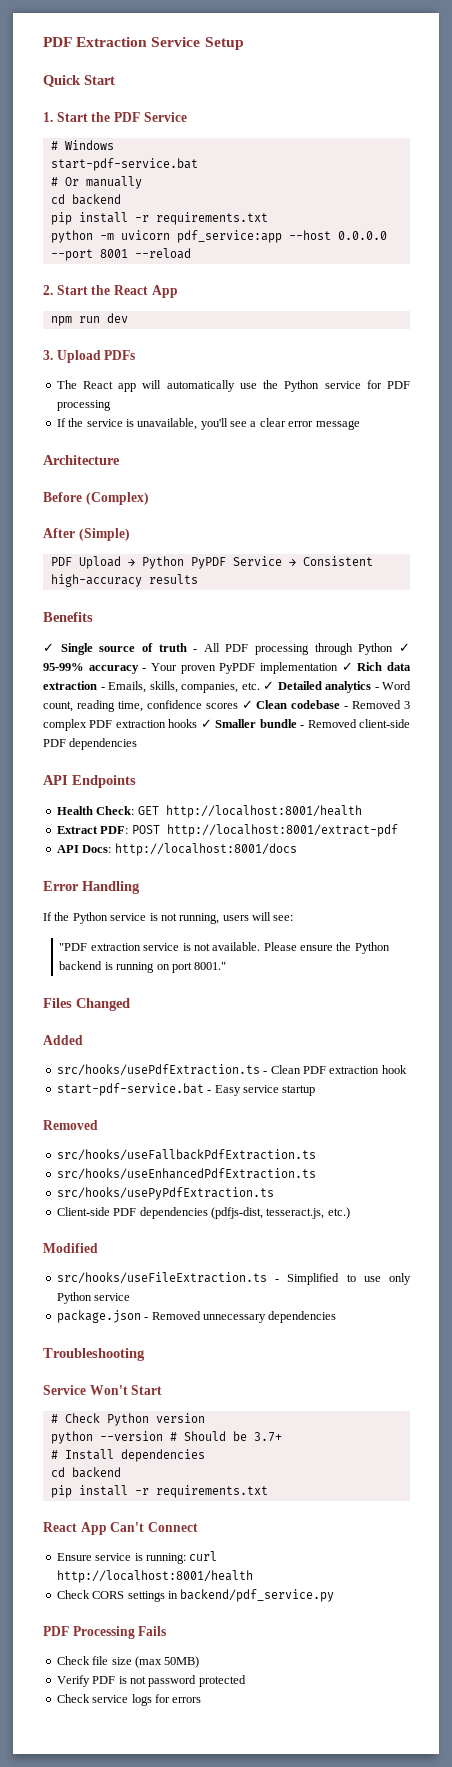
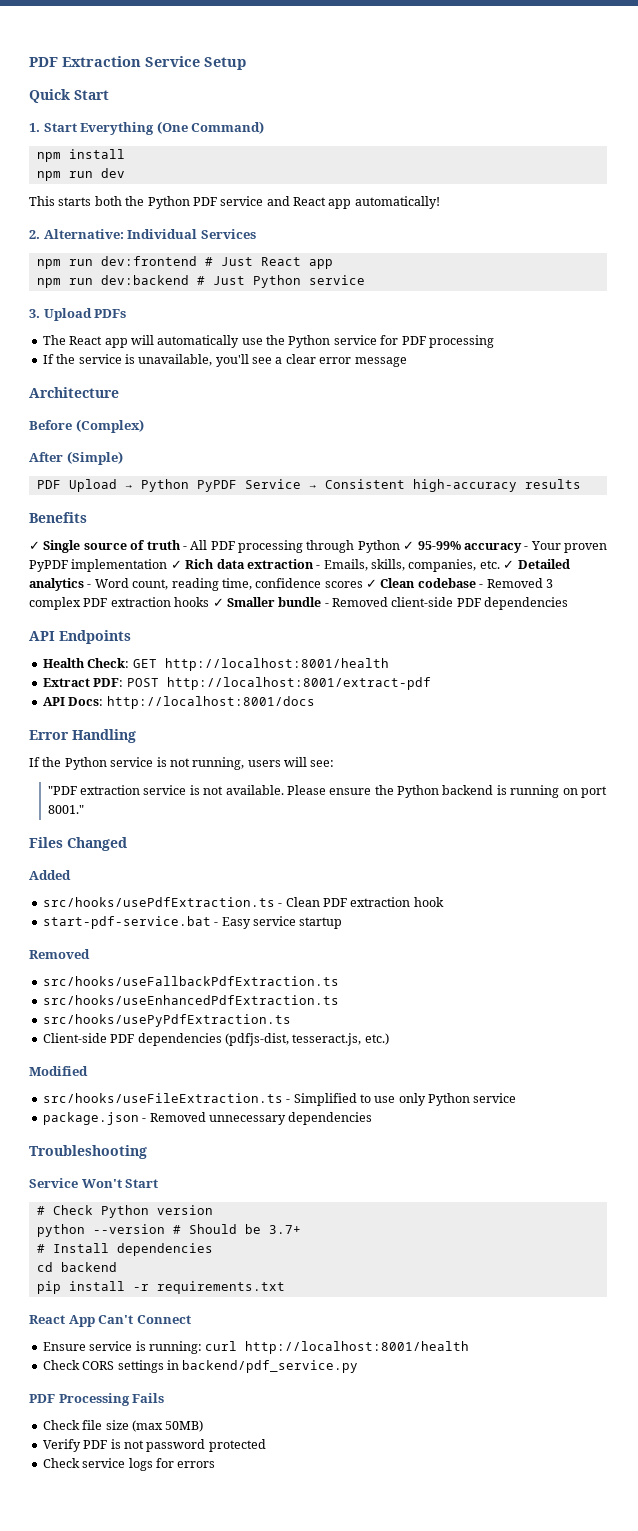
- 1. Start the PDF Service
- # Windows
- start-pdf-service.bat
- # Or manually
- cd backend
- pip install -r requirements.txt
- python -m uvicorn pdf_service:app --host 0.0.0.0 --port 8001 --reload
- 2. Start the React App
+ 1. Start Everything (One Command)
+ npm install
  npm run dev
+ This starts both the Python PDF service and React app automatically!
+ 2. Alternative: Individual Services
+ npm run dev:frontend # Just React app
+ npm run dev:backend # Just Python service

